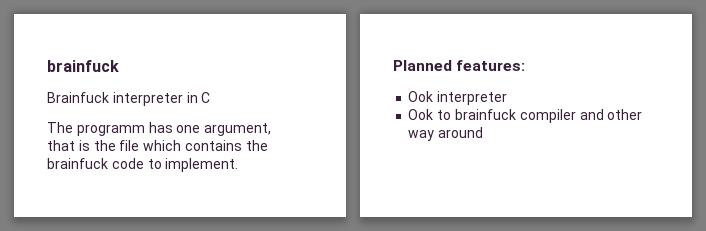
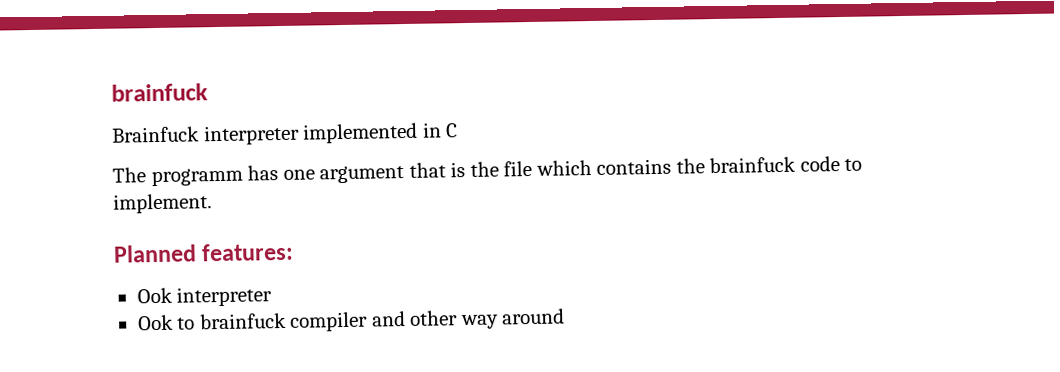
- Brainfuck interpreter in C
+ Brainfuck interpreter implemented in C
- The programm has one argument, that is the file which contains the brainfuck code to implement.
+ The programm has one argument that is the file which contains the brainfuck code to implement.

